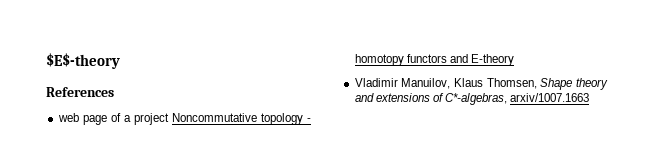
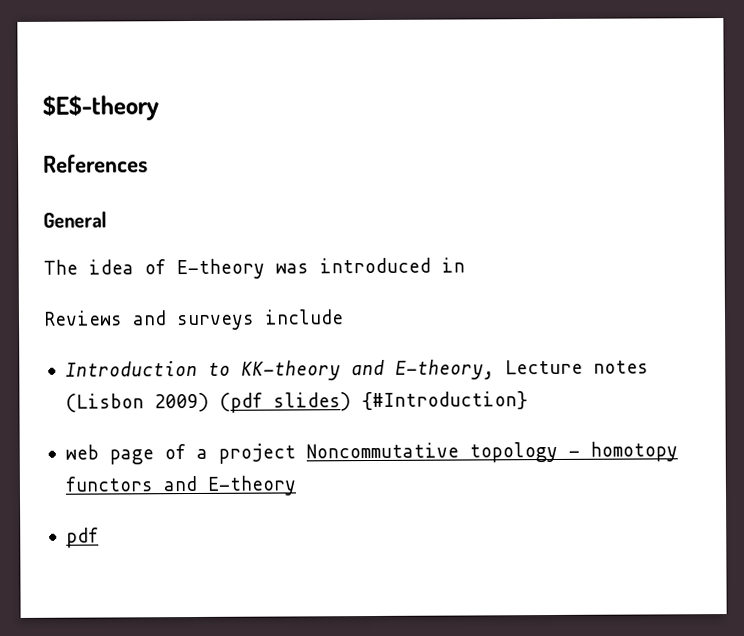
+ General
+ The idea of E-theory was introduced in
+ Reviews and surveys include
+ Introduction to KK-theory and E-theory, Lecture notes (Lisbon 2009) (pdf slides) {#Introduction}
- Vladimir Manuilov, Klaus Thomsen, Shape theory and extensions of C*-algebras, arxiv/1007.1663
+ pdf

